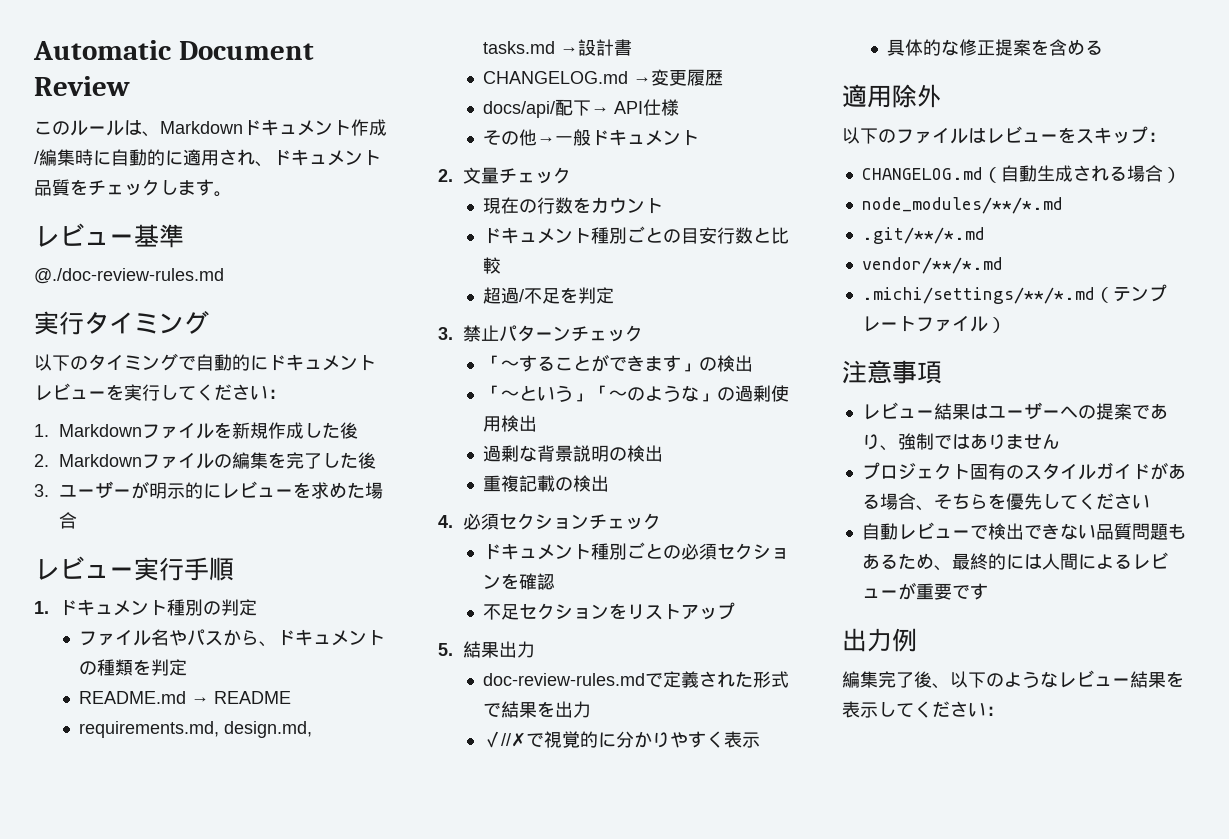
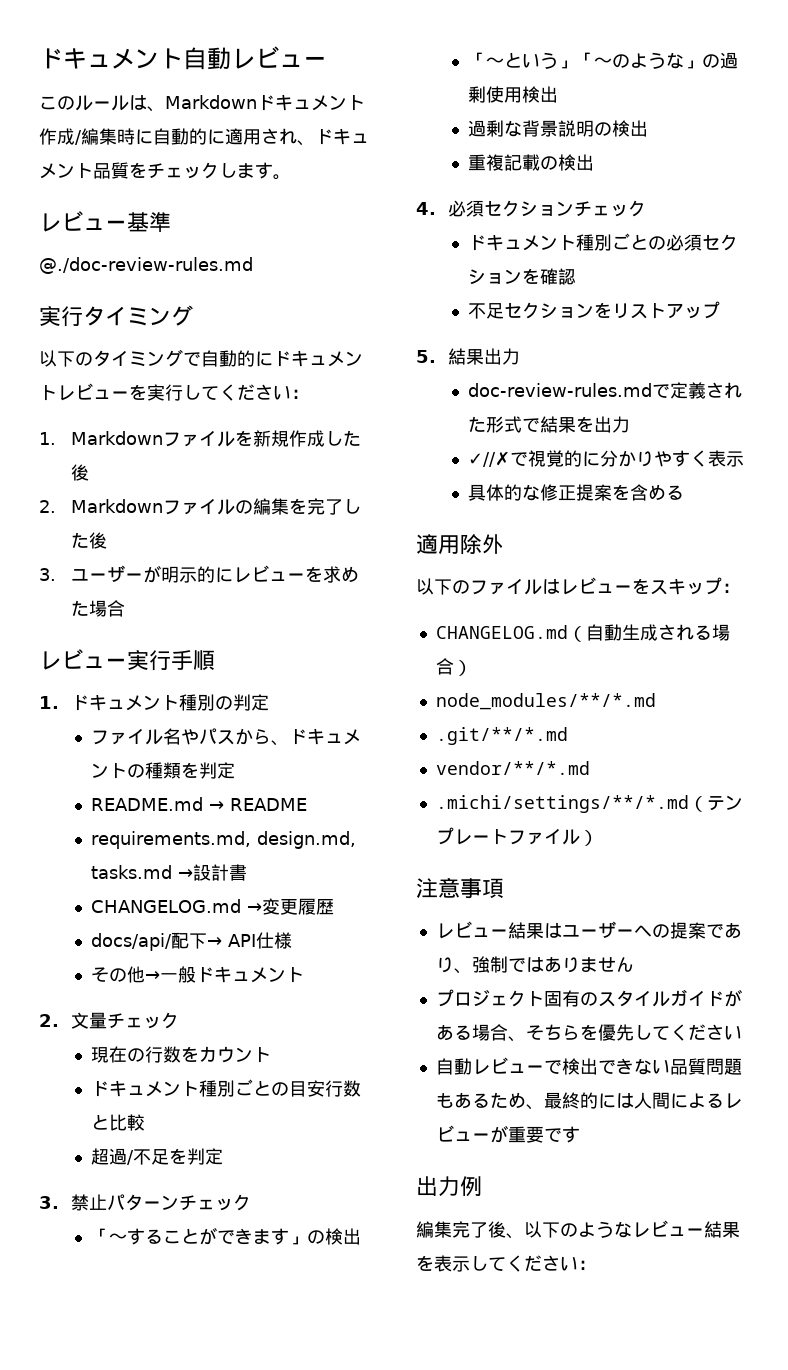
- Automatic Document Review
+ ドキュメント自動レビュー

